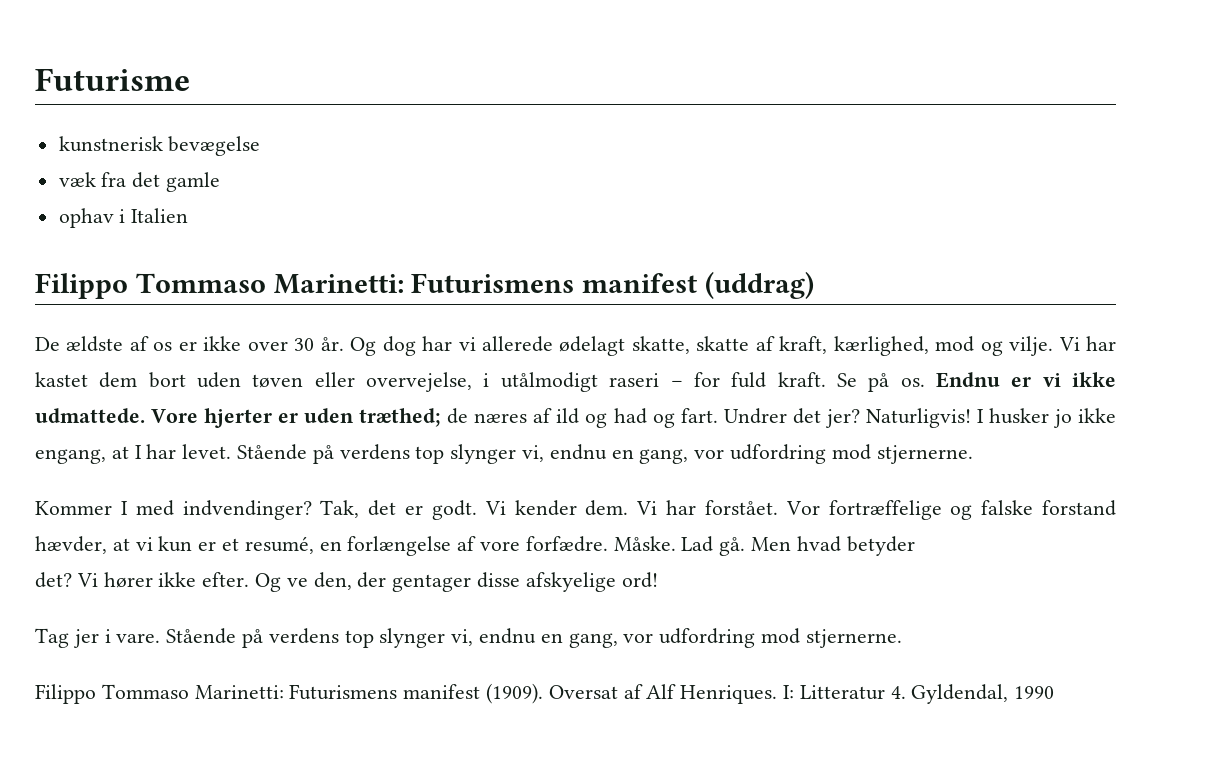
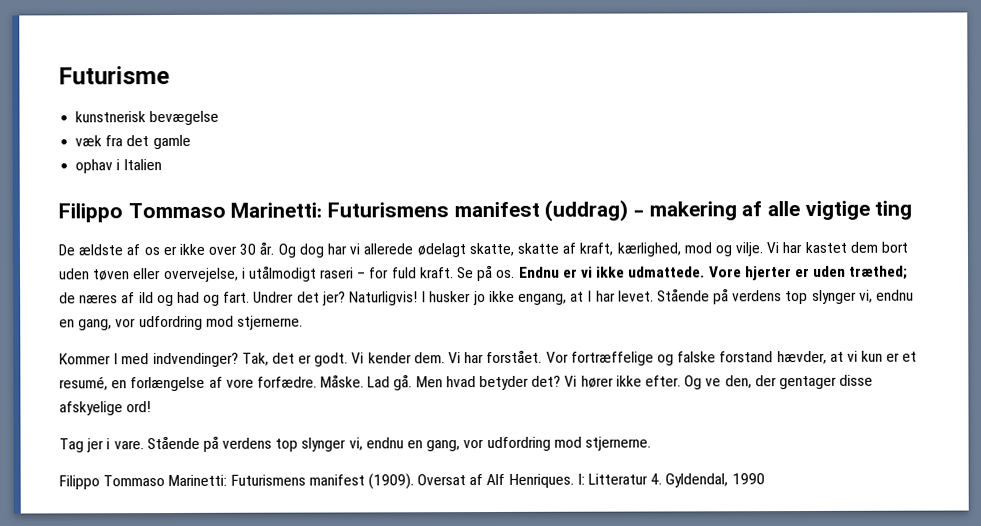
- Filippo Tommaso Marinetti: Futurismens manifest (uddrag)
+ Filippo Tommaso Marinetti: Futurismens manifest (uddrag) - makering af alle vigtige ting
- Men hvad betyder
- det?
+ Men hvad betyder det?

